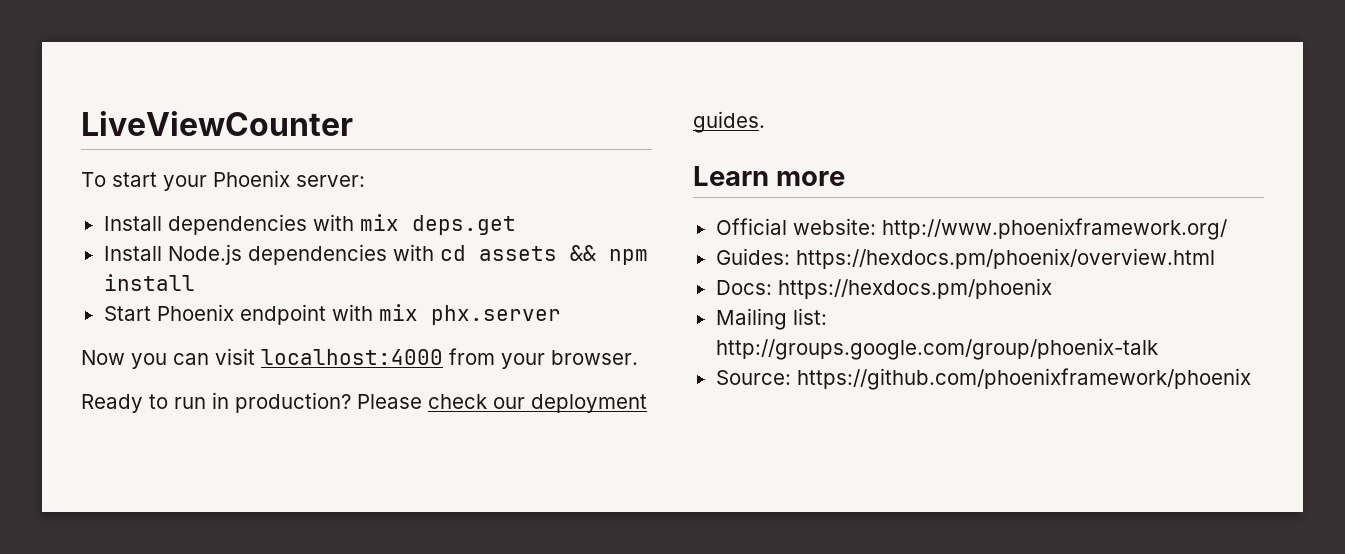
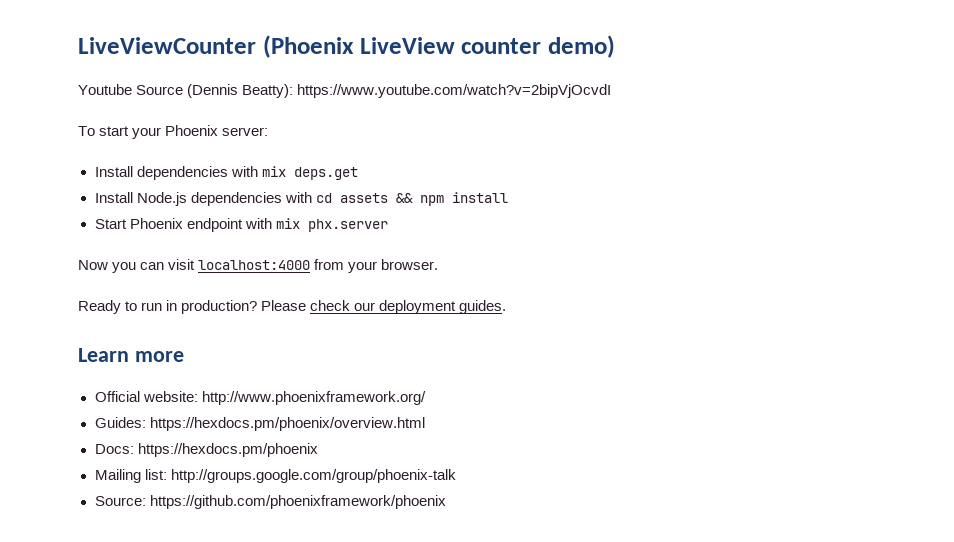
- LiveViewCounter
+ LiveViewCounter (Phoenix LiveView counter demo)
+ Youtube Source (Dennis Beatty): https://www.youtube.com/watch?v=2bipVjOcvdI

